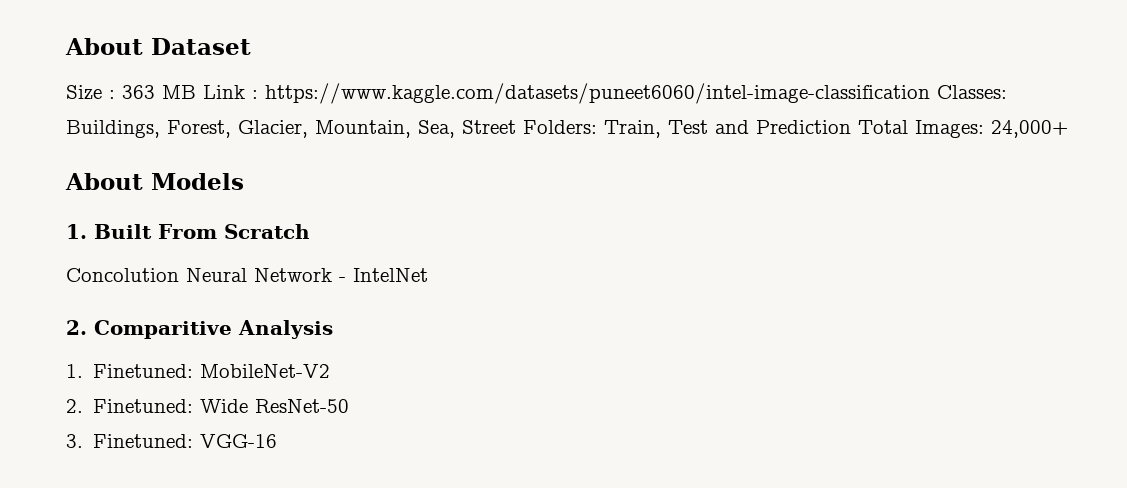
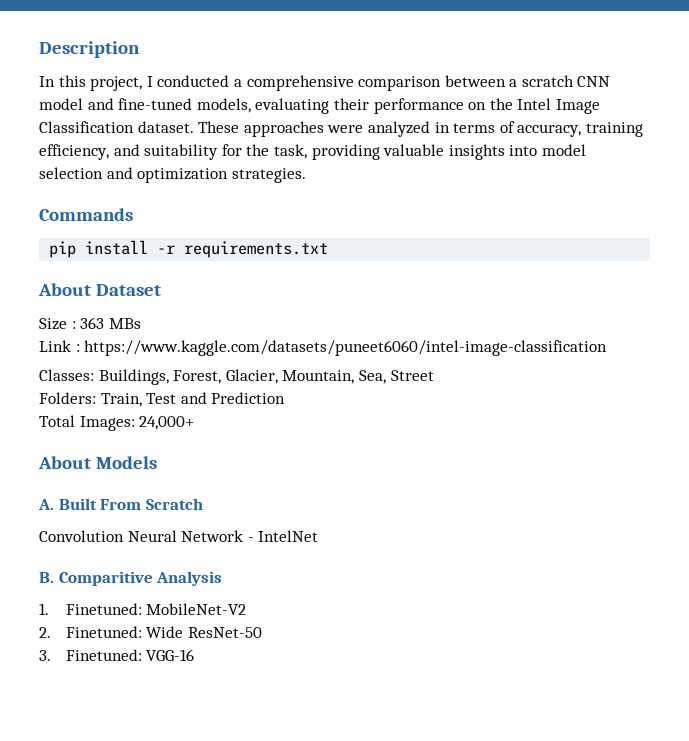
+ Description
+ In this project, I conducted a comprehensive comparison between a scratch CNN model and fine-tuned models, evaluating their performance on the Intel Image Classification dataset. These approaches were analyzed in terms of accuracy, training efficiency, and suitability for the task, providing valuable insights into model selection and optimization strategies.
+ Commands
+ pip install -r requirements.txt
- Size : 363 MB Link : https://www.kaggle.com/datasets/puneet6060/intel-image-classification Classes: Buildings, Forest, Glacier, Mountain, Sea, Street Folders: Train, Test and Prediction Total Images: 24,000+
+ Size : 363 MBs
+ Link : https://www.kaggle.com/datasets/puneet6060/intel-image-classification
+ Classes: Buildings, Forest, Glacier, Mountain, Sea, Street
+ Folders: Train, Test and Prediction
+ Total Images: 24,000+
- 1. Built From Scratch
+ A. Built From Scratch
- Concolution Neural Network - IntelNet
+ Convolution Neural Network - IntelNet
- 2. Comparitive Analysis
+ B. Comparitive Analysis

